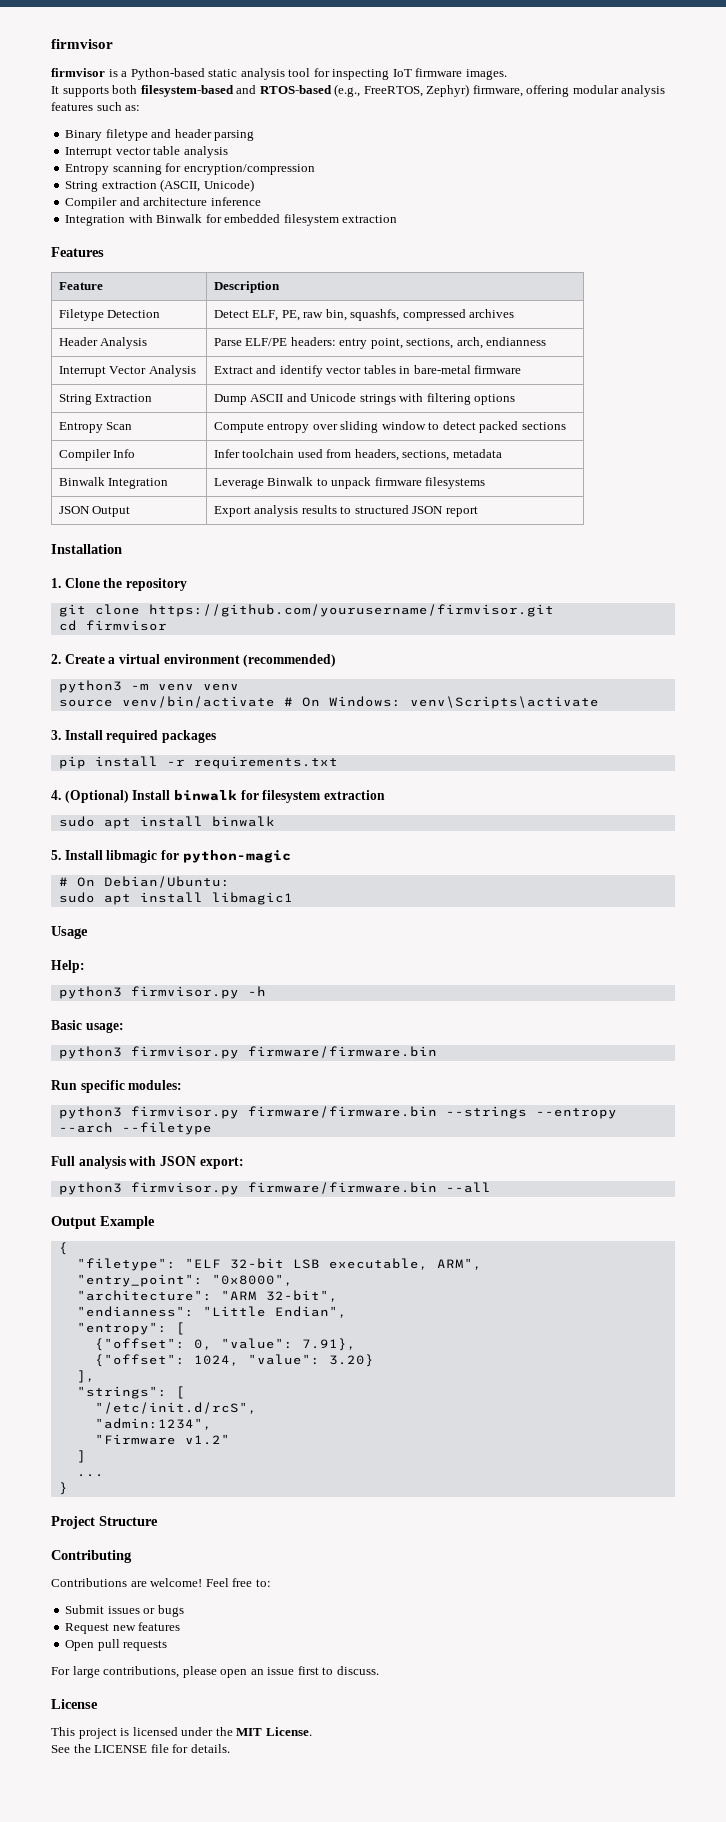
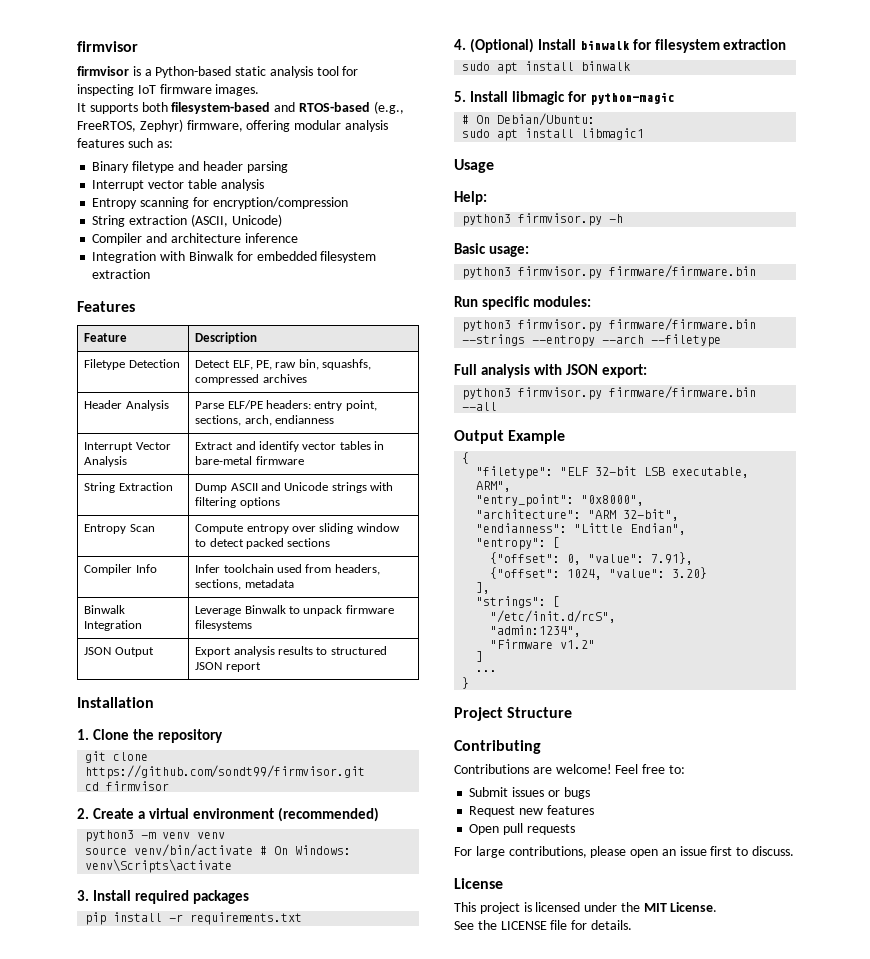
- git clone https://github.com/yourusername/firmvisor.git
+ git clone https://github.com/sondt99/firmvisor.git

